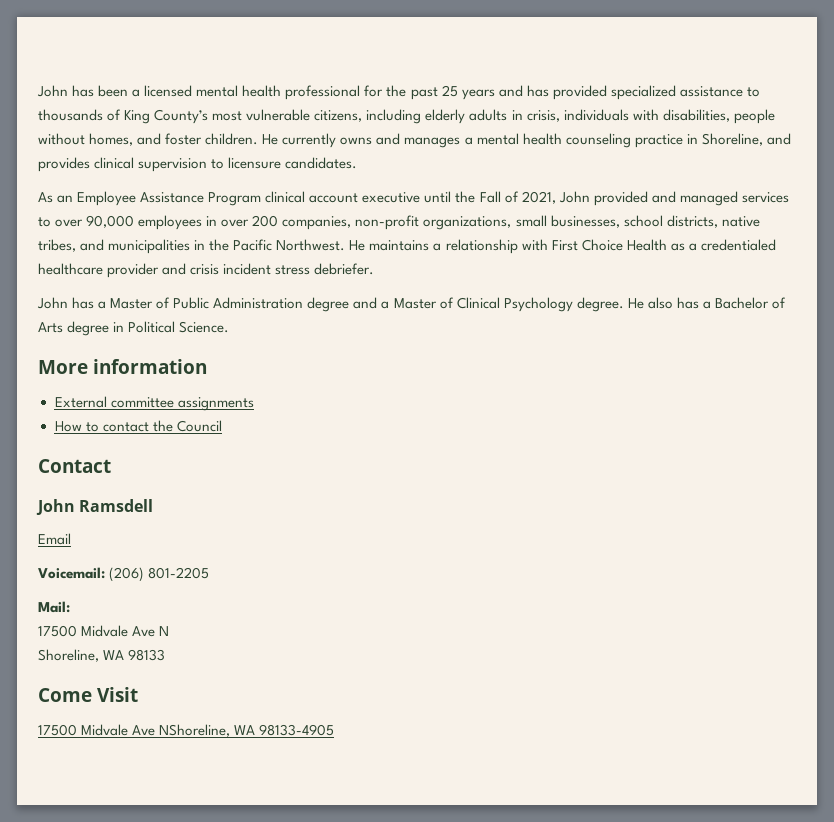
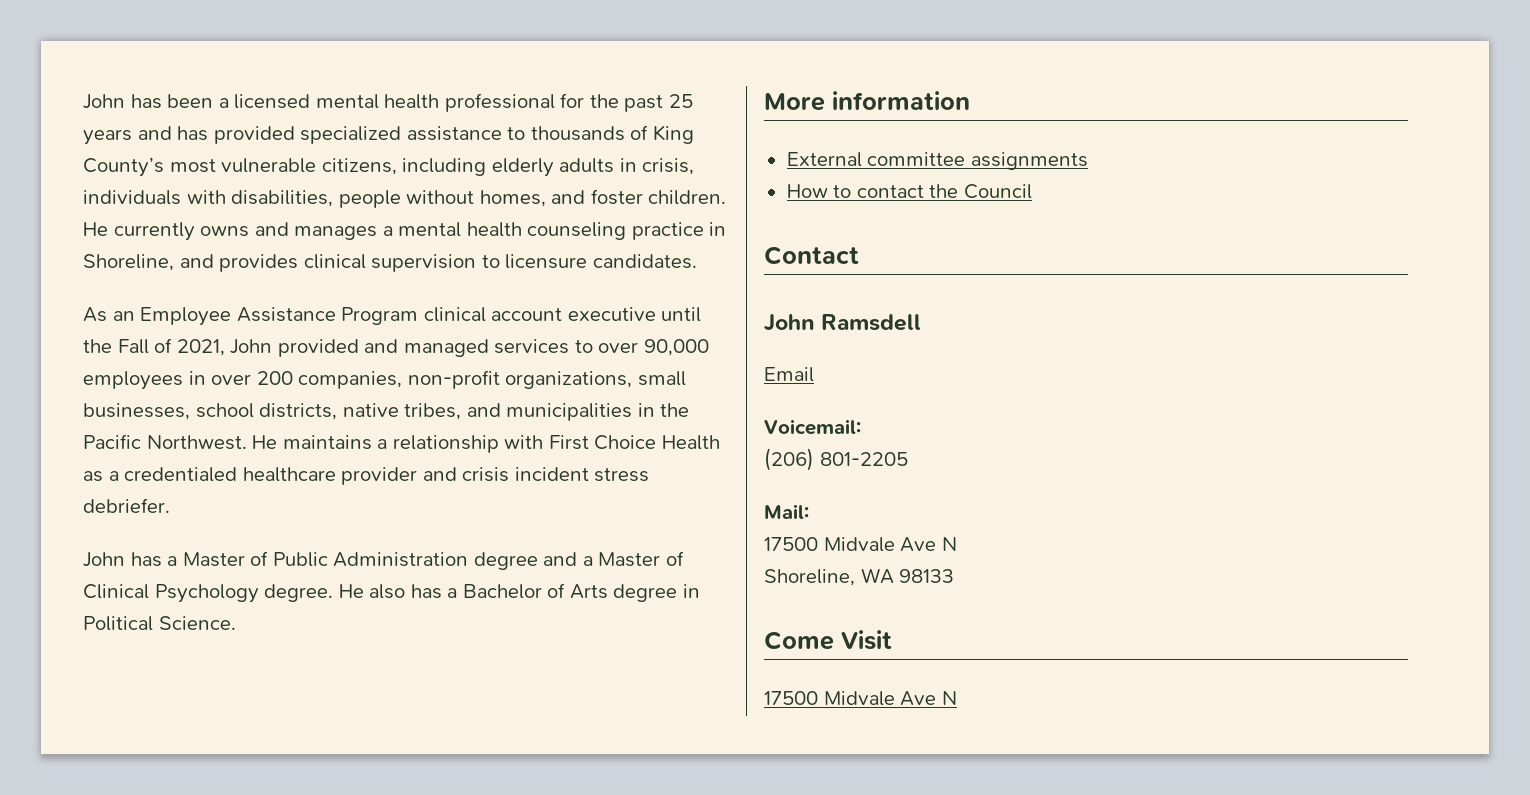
- Voicemail: (206) 801-2205
+ Voicemail:
+ (206) 801-2205
  Come Visit
- 17500 Midvale Ave NShoreline, WA 98133-4905
+ 17500 Midvale Ave N

